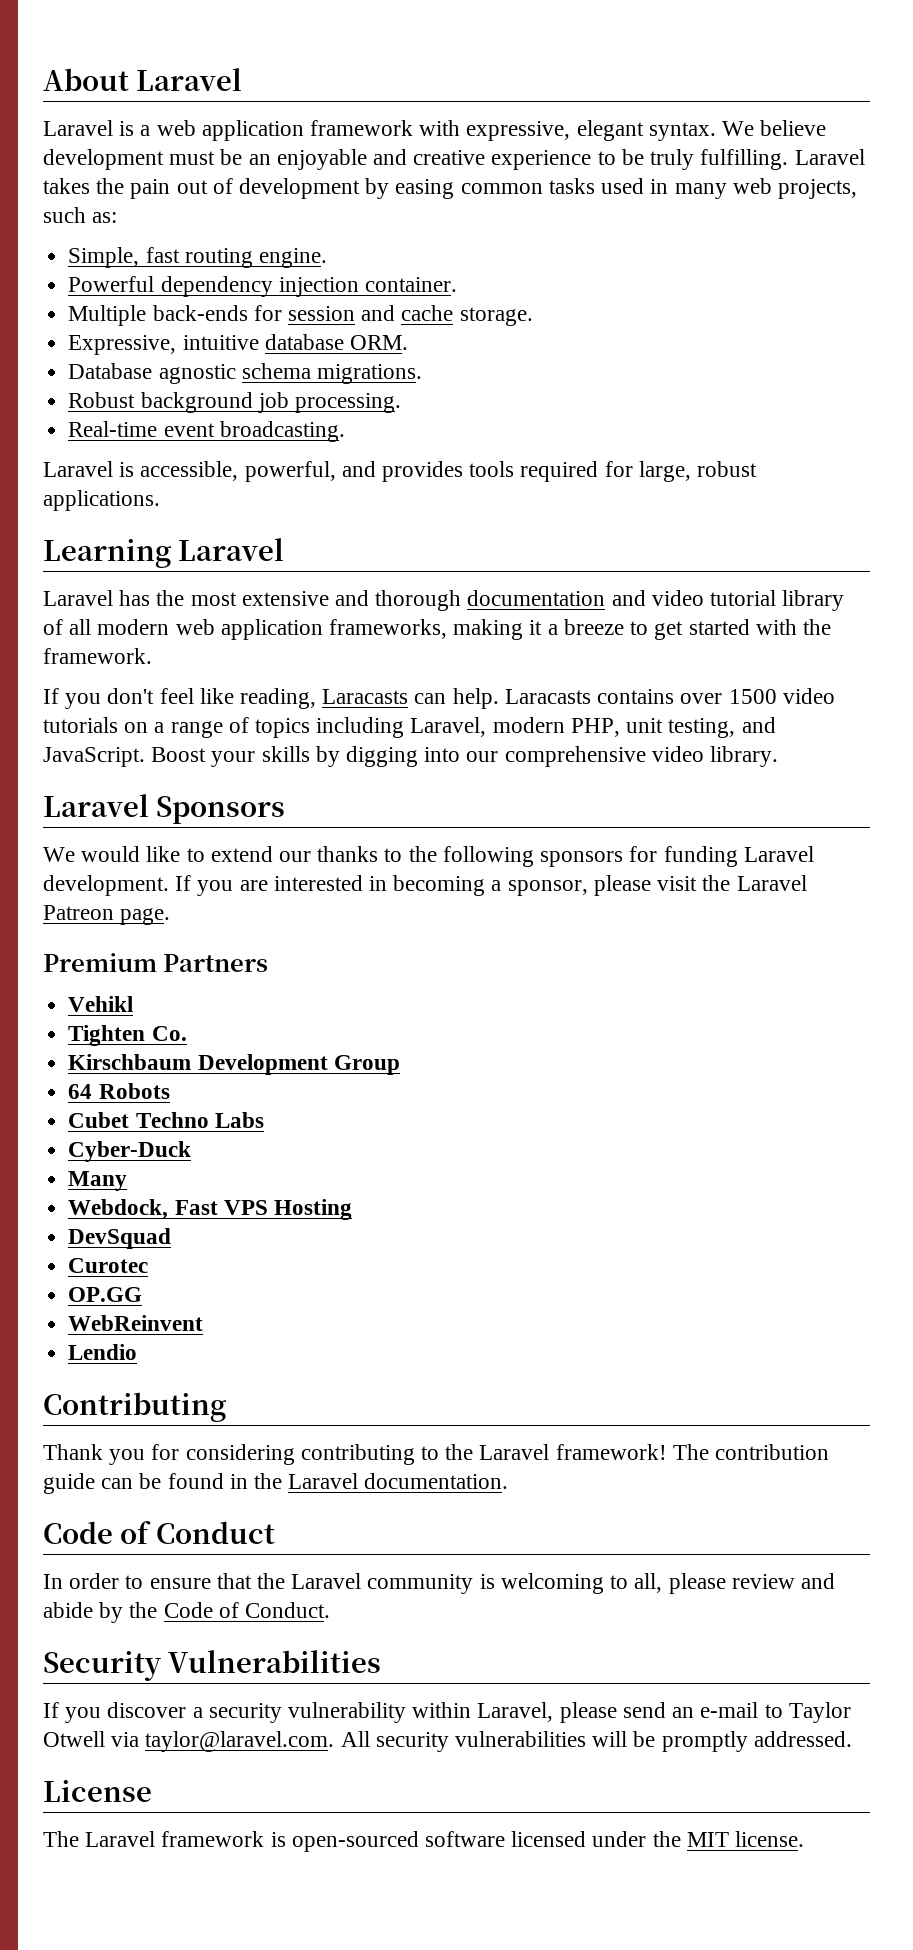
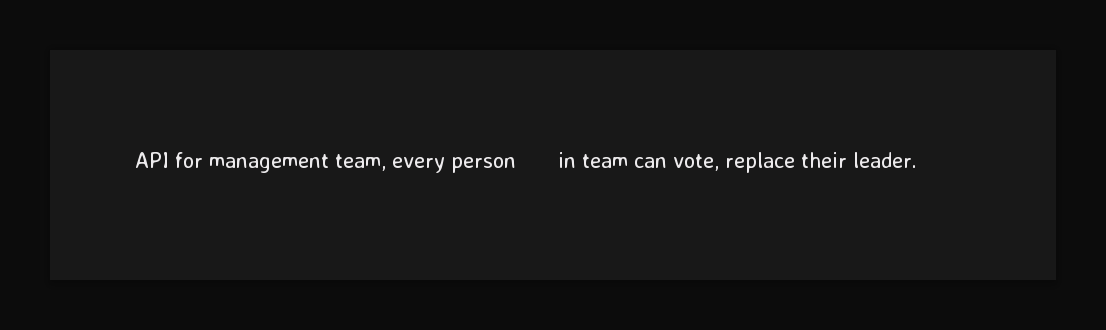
- About Laravel
- Laravel is a web application framework with expressive, elegant syntax. We believe development must be an enjoyable and creative experience to be truly fulfilling. Laravel takes the pain out of development by easing common tasks used in many web projects, such as:
- Simple, fast routing engine.
- Powerful dependency injection container.
- Multiple back-ends for session and cache storage.
- Expressive, intuitive database ORM.
- Database agnostic schema migrations.
- Robust background job processing.
- Real-time event broadcasting.
- Laravel is accessible, powerful, and provides tools required for large, robust applications.
- Learning Laravel
- Laravel has the most extensive and thorough documentation and video tutorial library of all modern web application frameworks, making it a breeze to get started with the framework.
- If you don't feel like reading, Laracasts can help. Laracasts contains over 1500 video tutorials on a range of topics including Laravel, modern PHP, unit testing, and JavaScript. Boost your skills by digging into our comprehensive video library.
- Laravel Sponsors
- We would like to extend our thanks to the following sponsors for funding Laravel development. If you are interested in becoming a sponsor, please visit the Laravel Patreon page.
- Premium Partners
- Vehikl
- Tighten Co.
- Kirschbaum Development Group
- 64 Robots
- Cubet Techno Labs
- Cyber-Duck
- Many
- Webdock, Fast VPS Hosting
- DevSquad
- Curotec
- OP.GG
- WebReinvent
- Lendio
- Contributing
- Thank you for considering contributing to the Laravel framework! The contribution guide can be found in the Laravel documentation.
- Code of Conduct
- In order to ensure that the Laravel community is welcoming to all, please review and abide by the Code of Conduct.
- Security Vulnerabilities
- If you discover a security vulnerability within Laravel, please send an e-mail to Taylor Otwell via taylor@laravel.com. All security vulnerabilities will be promptly addressed.
- License
- The Laravel framework is open-sourced software licensed under the MIT license.
+ API for management team, every person in team can vote, replace their leader.

